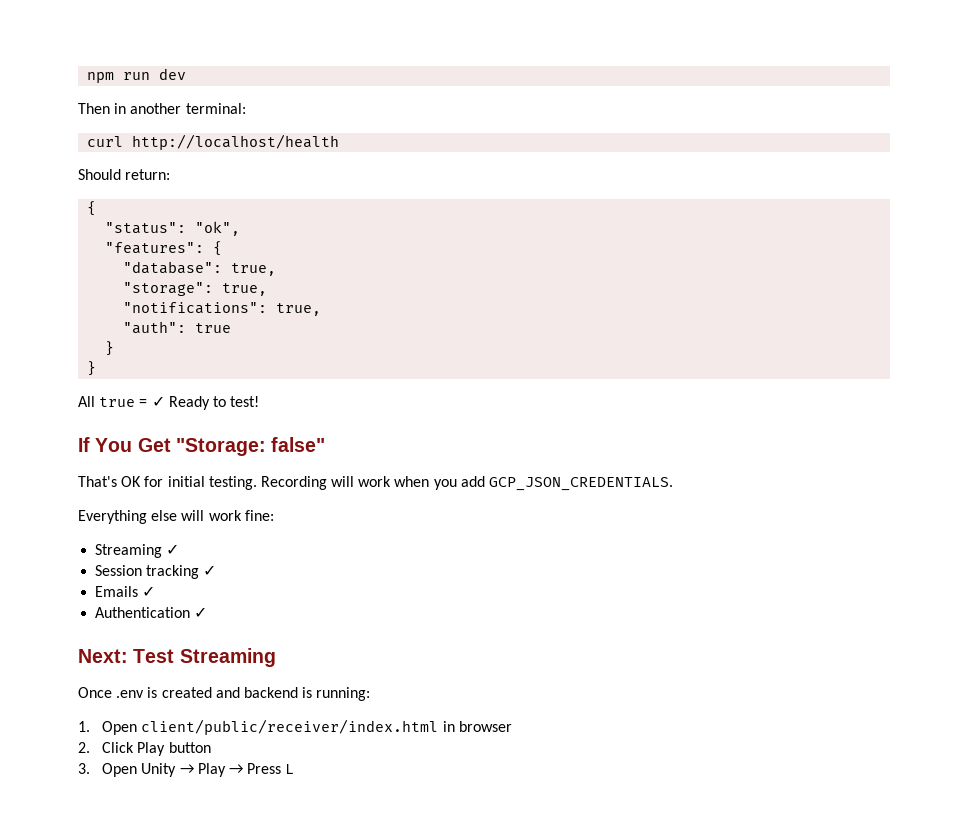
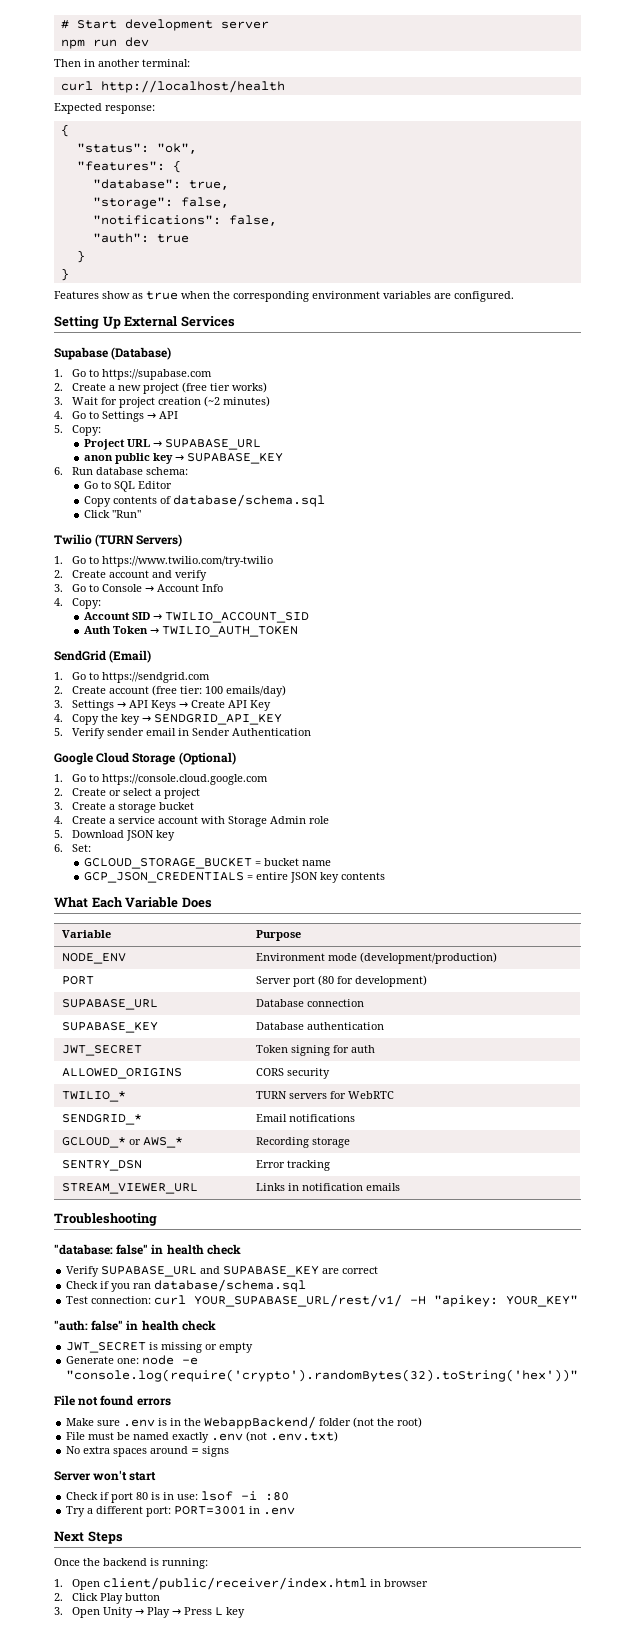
+ # Start development server
- Should return:
+ Expected response:
- "storage": true,
+ "storage": false,
- "notifications": true,
+ "notifications": false,
- All true = ✓ Ready to test!
- If You Get "Storage: false"
- That's OK for initial testing. Recording will work when you add GCP_JSON_CREDENTIALS.
- Everything else will work fine:
- Streaming ✓
- Session tracking ✓
- Emails ✓
- Authentication ✓
- Next: Test Streaming
- Once .env is created and backend is running:
+ Features show as true when the corresponding environment variables are configured.
+ Setting Up External Services
+ Supabase (Database)
+ 1. Go to https://supabase.com
+ 2. Create a new project (free tier works)
+ 3. Wait for project creation (~2 minutes)
+ 4. Go to Settings → API
+ 5. Copy:
+ Project URL → SUPABASE_URL
+ anon public key → SUPABASE_KEY
+ 6. Run database schema:
+ Go to SQL Editor
+ Copy contents of database/schema.sql
+ Click "Run"
+ Twilio (TURN Servers)
+ 1. Go to https://www.twilio.com/try-twilio
+ 2. Create account and verify
+ 3. Go to Console → Account Info
+ 4. Copy:
+ Account SID → TWILIO_ACCOUNT_SID
+ Auth Token → TWILIO_AUTH_TOKEN
+ SendGrid (Email)
+ 1. Go to https://sendgrid.com
+ 2. Create account (free tier: 100 emails/day)
+ 3. Settings → API Keys → Create API Key
+ 4. Copy the key → SENDGRID_API_KEY
+ 5. Verify sender email in Sender Authentication
+ Google Cloud Storage (Optional)
+ 1. Go to https://console.cloud.google.com
+ 2. Create or select a project
+ 3. Create a storage bucket
+ 4. Create a service account with Storage Admin role
+ 5. Download JSON key
+ 6. Set:
+ GCLOUD_STORAGE_BUCKET = bucket name
+ GCP_JSON_CREDENTIALS = entire JSON key contents
+ What Each Variable Does
+ Variable | Purpose
+ NODE_ENV | Environment mode (development/production)
+ PORT | Server port (80 for development)
+ SUPABASE_URL | Database connection
+ SUPABASE_KEY | Database authentication
+ JWT_SECRET | Token signing for auth
+ ALLOWED_ORIGINS | CORS security
+ TWILIO_* | TURN servers for WebRTC
+ SENDGRID_* | Email notifications
+ GCLOUD_* or AWS_* | Recording storage
+ SENTRY_DSN | Error tracking
+ STREAM_VIEWER_URL | Links in notification emails
+ Troubleshooting
+ "database: false" in health check
+ Verify SUPABASE_URL and SUPABASE_KEY are correct
+ Check if you ran database/schema.sql
+ Test connection: curl YOUR_SUPABASE_URL/rest/v1/ -H "apikey: YOUR_KEY"
+ "auth: false" in health check
+ JWT_SECRET is missing or empty
+ Generate one: node -e "console.log(require('crypto').randomBytes(32).toString('hex'))"
+ File not found errors
+ Make sure .env is in the WebappBackend/ folder (not the root)
+ File must be named exactly .env (not .env.txt)
+ No extra spaces around = signs
+ Server won't start
+ Check if port 80 is in use: lsof -i :80
+ Try a different port: PORT=3001 in .env
+ Next Steps
+ Once the backend is running:
- 3. Open Unity → Play → Press L
+ 3. Open Unity → Play → Press L key

